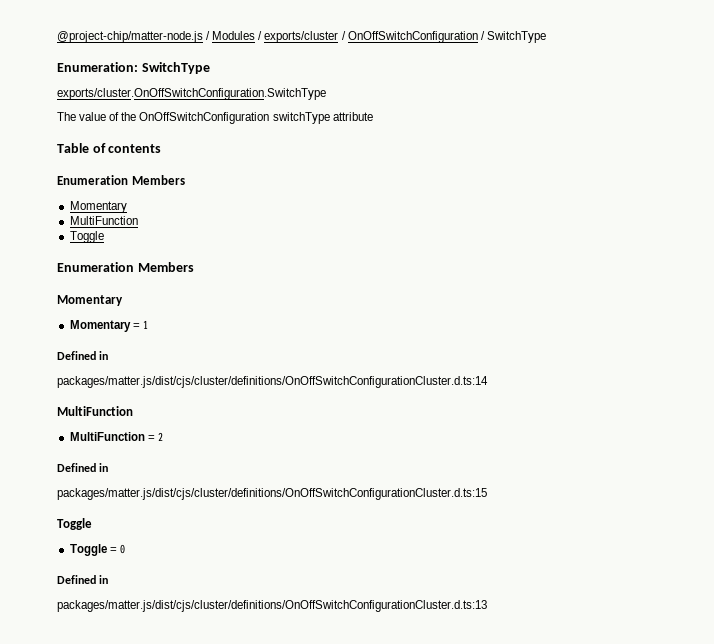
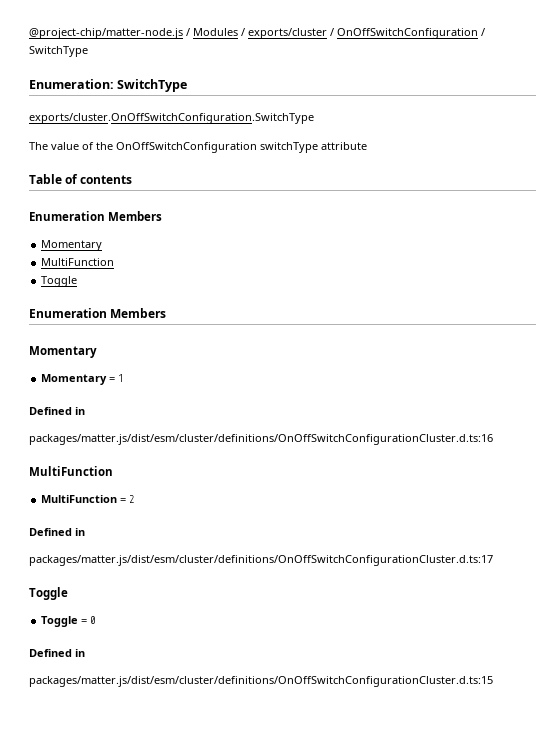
- packages/matter.js/dist/cjs/cluster/definitions/OnOffSwitchConfigurationCluster.d.ts:14
+ packages/matter.js/dist/esm/cluster/definitions/OnOffSwitchConfigurationCluster.d.ts:16
- packages/matter.js/dist/cjs/cluster/definitions/OnOffSwitchConfigurationCluster.d.ts:15
+ packages/matter.js/dist/esm/cluster/definitions/OnOffSwitchConfigurationCluster.d.ts:17
- packages/matter.js/dist/cjs/cluster/definitions/OnOffSwitchConfigurationCluster.d.ts:13
+ packages/matter.js/dist/esm/cluster/definitions/OnOffSwitchConfigurationCluster.d.ts:15

